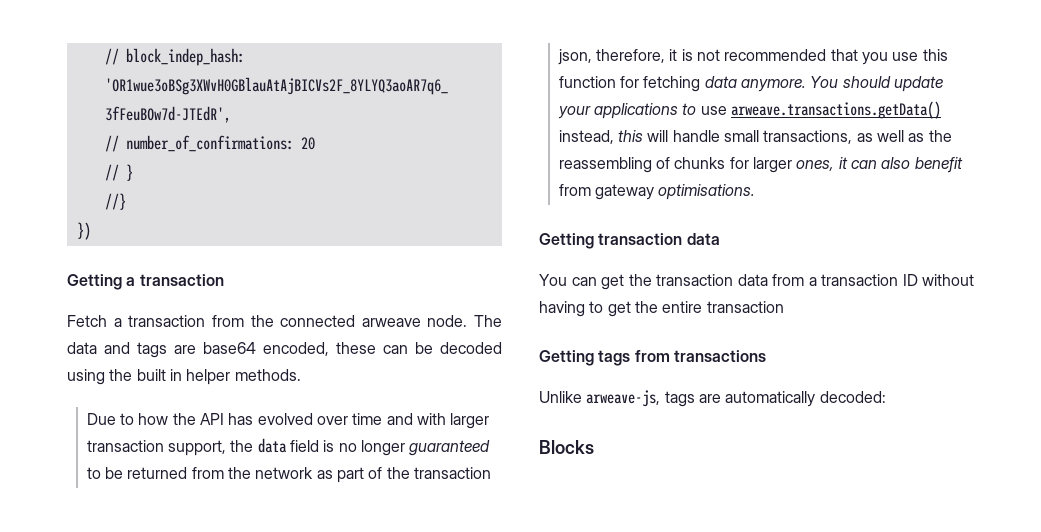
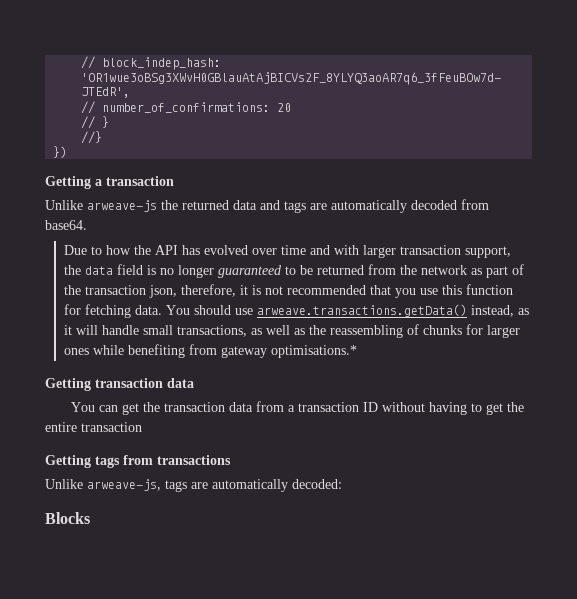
- Fetch a transaction from the connected arweave node. The data and tags are base64 encoded, these can be decoded using the built in helper methods.
+ Unlike arweave-js the returned data and tags are automatically decoded from base64.
- Due to how the API has evolved over time and with larger transaction support, the data field is no longer guaranteed to be returned from the network as part of the transaction json, therefore, it is not recommended that you use this function for fetching data anymore. You should update your applications to use arweave.transactions.getData() instead, this will handle small transactions, as well as the reassembling of chunks for larger ones, it can also benefit from gateway optimisations.
+ Due to how the API has evolved over time and with larger transaction support, the data field is no longer guaranteed to be returned from the network as part of the transaction json, therefore, it is not recommended that you use this function for fetching data. You should use arweave.transactions.getData() instead, as it will handle small transactions, as well as the reassembling of chunks for larger ones while benefiting from gateway optimisations.*

